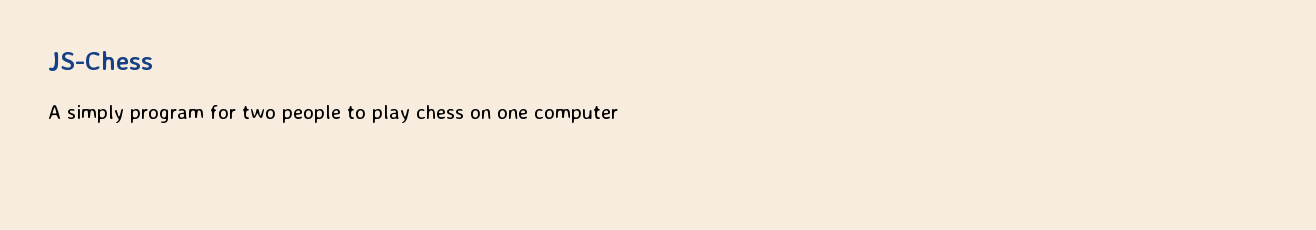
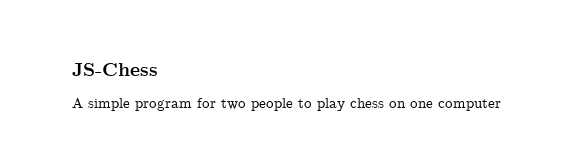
- A simply program for two people to play chess on one computer
+ A simple program for two people to play chess on one computer

